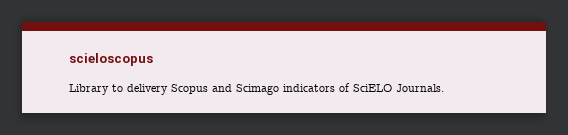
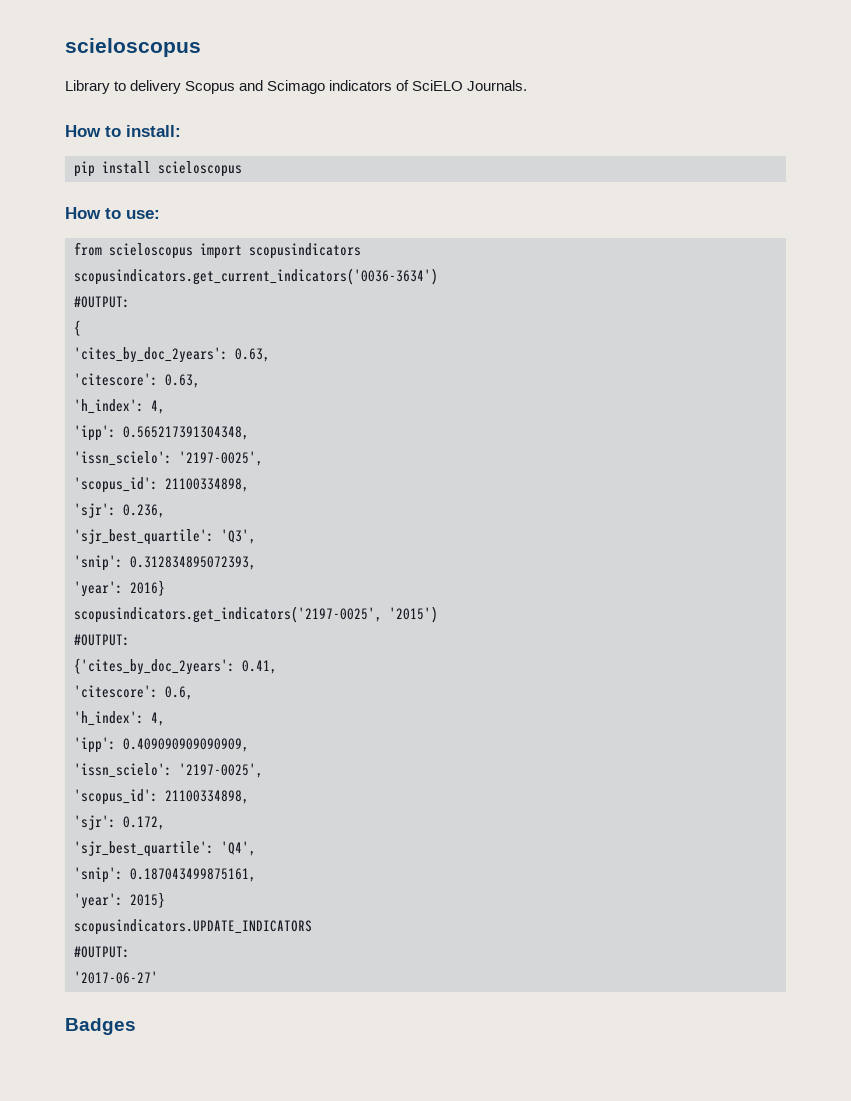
+ How to install:
+ pip install scieloscopus
+ How to use:
+ from scieloscopus import scopusindicators
+ scopusindicators.get_current_indicators('0036-3634')
+ #OUTPUT:
+ {
+ 'cites_by_doc_2years': 0.63,
+ 'citescore': 0.63,
+ 'h_index': 4,
+ 'ipp': 0.565217391304348,
+ 'issn_scielo': '2197-0025',
+ 'scopus_id': 21100334898,
+ 'sjr': 0.236,
+ 'sjr_best_quartile': 'Q3',
+ 'snip': 0.312834895072393,
+ 'year': 2016}
+ scopusindicators.get_indicators('2197-0025', '2015')
+ #OUTPUT:
+ {'cites_by_doc_2years': 0.41,
+ 'citescore': 0.6,
+ 'h_index': 4,
+ 'ipp': 0.409090909090909,
+ 'issn_scielo': '2197-0025',
+ 'scopus_id': 21100334898,
+ 'sjr': 0.172,
+ 'sjr_best_quartile': 'Q4',
+ 'snip': 0.187043499875161,
+ 'year': 2015}
+ scopusindicators.UPDATE_INDICATORS
+ #OUTPUT:
+ '2017-06-27'
+ Badges

